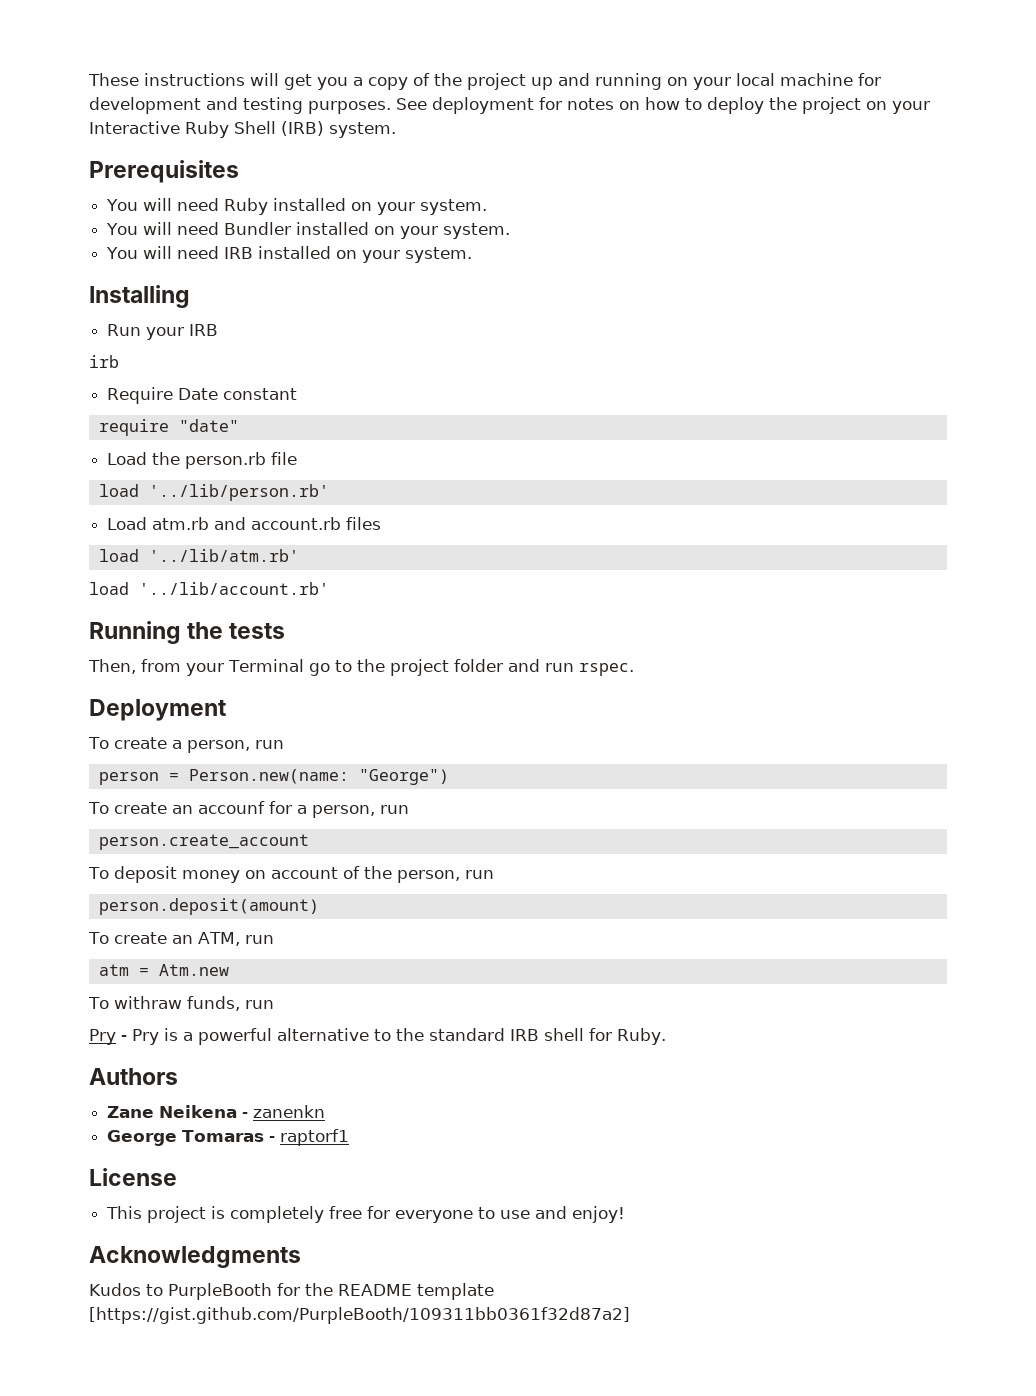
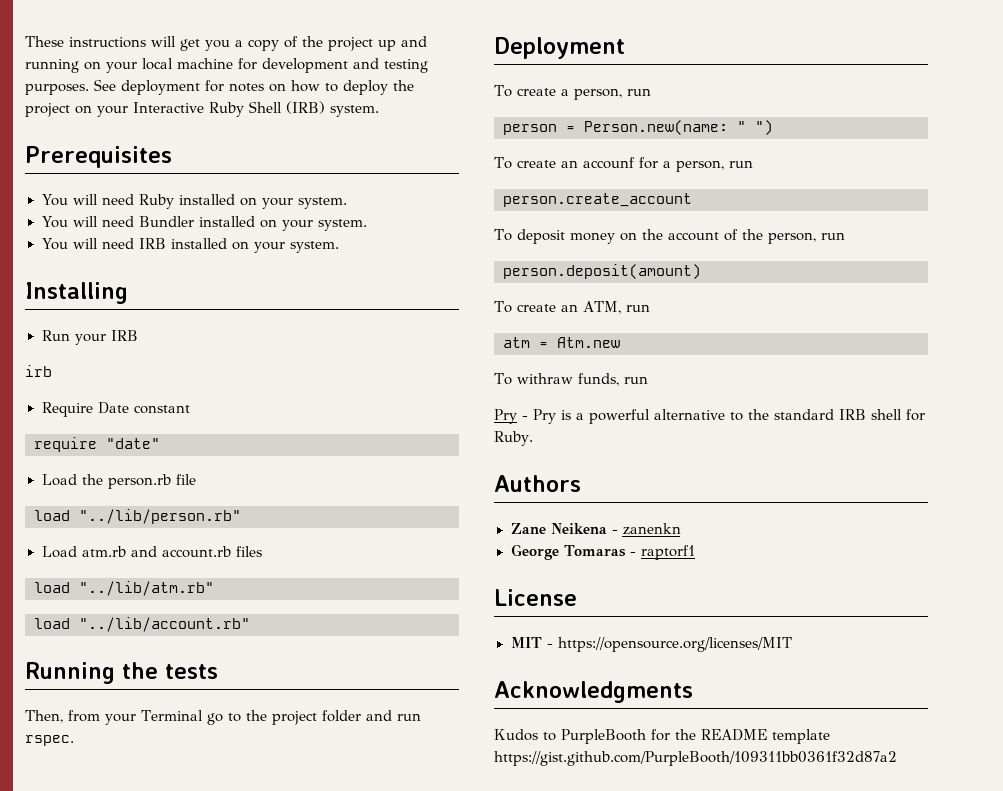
- load '../lib/person.rb'
+ load "../lib/person.rb"
- load '../lib/atm.rb'
- load '../lib/account.rb'
+ load "../lib/atm.rb"
+ load "../lib/account.rb"
- person = Person.new(name: "George")
+ person = Person.new(name: " ")
- To deposit money on account of the person, run
+ To deposit money on the account of the person, run
- This project is completely free for everyone to use and enjoy!
+ MIT - https://opensource.org/licenses/MIT
- Kudos to PurpleBooth for the README template [https://gist.github.com/PurpleBooth/109311bb0361f32d87a2]
+ Kudos to PurpleBooth for the README template https://gist.github.com/PurpleBooth/109311bb0361f32d87a2

